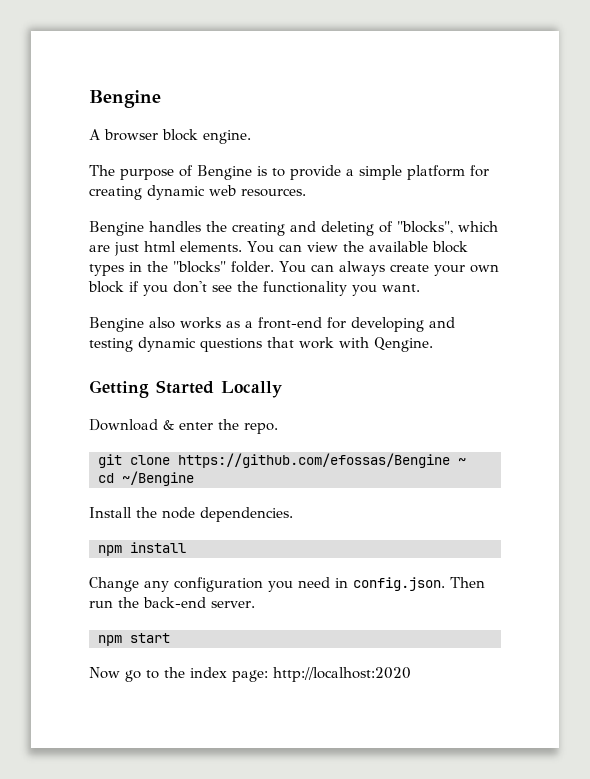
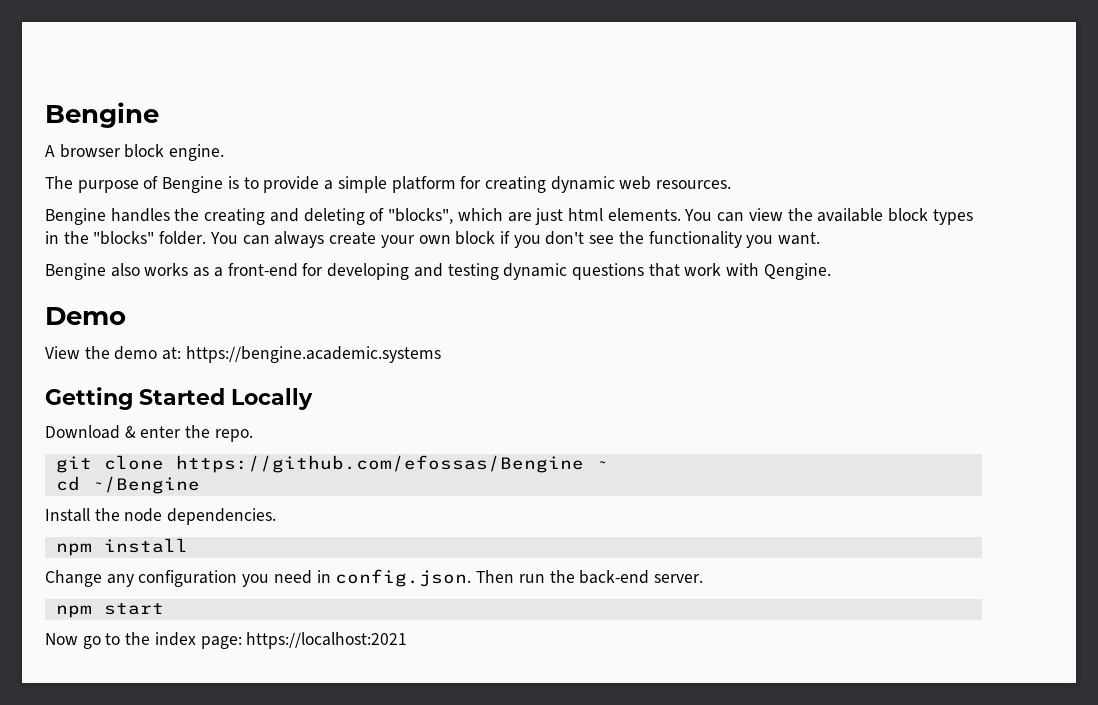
+ Demo
+ View the demo at: https://bengine.academic.systems
- Now go to the index page: http://localhost:2020
+ Now go to the index page: https://localhost:2021

